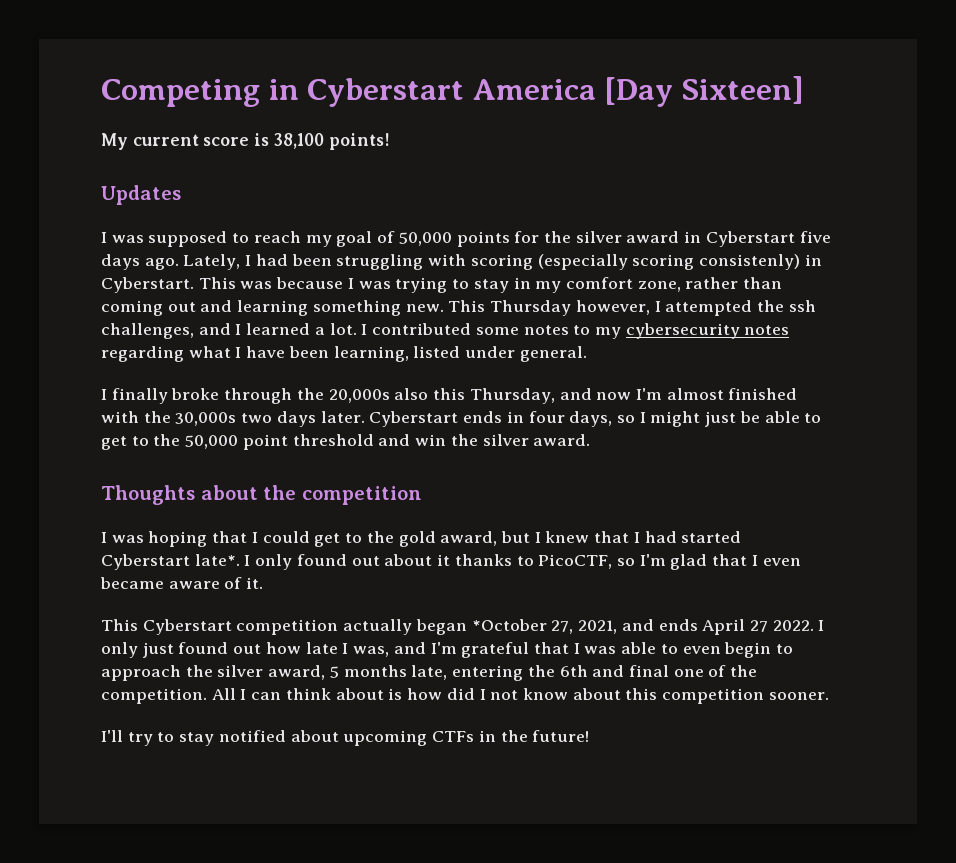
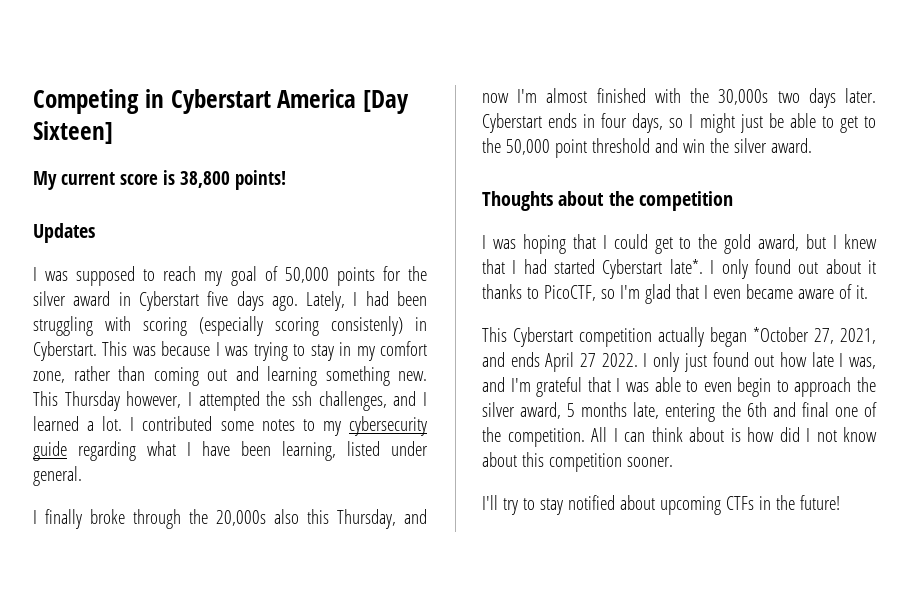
- My current score is 38,100 points!
+ My current score is 38,800 points!
- I contributed some notes to my cybersecurity notes regarding what I have been learning, listed under general.
+ I contributed some notes to my cybersecurity guide regarding what I have been learning, listed under general.

